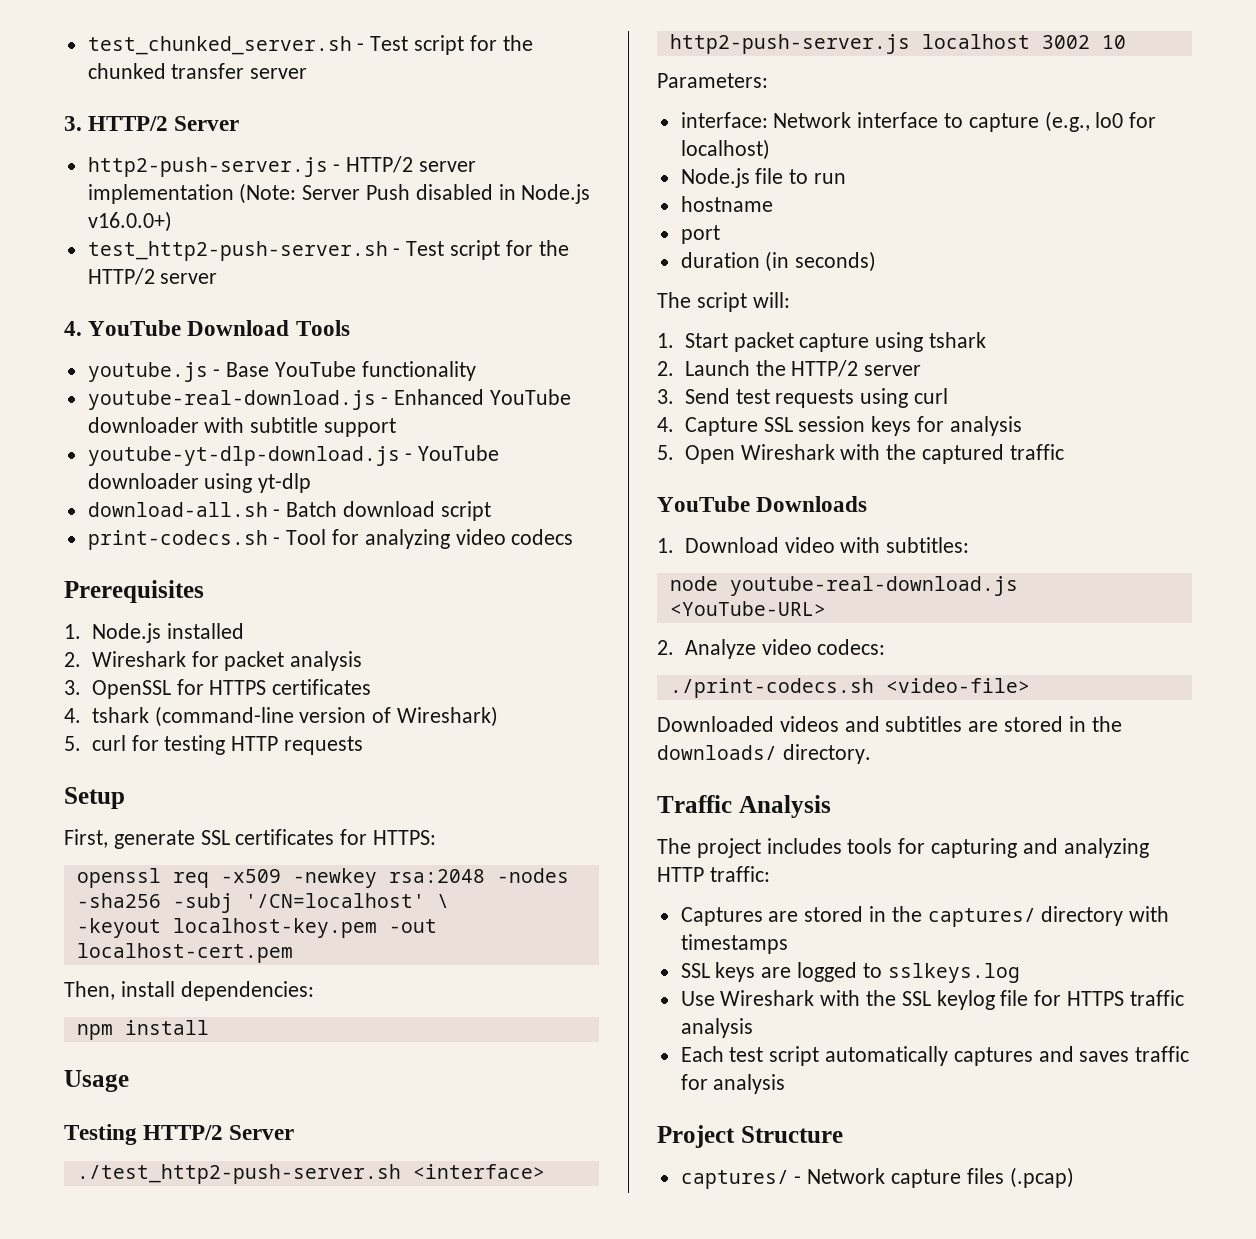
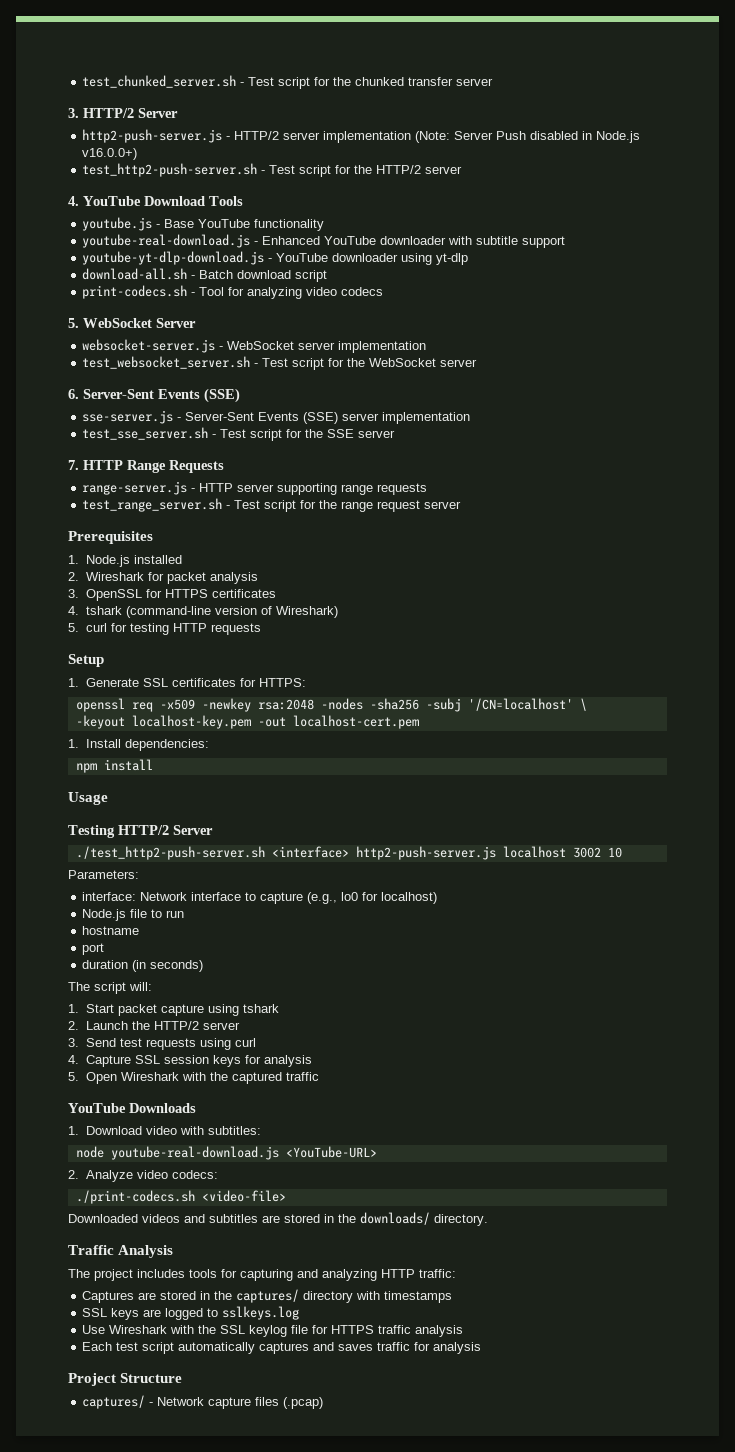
+ 5. WebSocket Server
+ websocket-server.js - WebSocket server implementation
+ test_websocket_server.sh - Test script for the WebSocket server
+ 6. Server-Sent Events (SSE)
+ sse-server.js - Server-Sent Events (SSE) server implementation
+ test_sse_server.sh - Test script for the SSE server
+ 7. HTTP Range Requests
+ range-server.js - HTTP server supporting range requests
+ test_range_server.sh - Test script for the range request server
- First, generate SSL certificates for HTTPS:
+ 1. Generate SSL certificates for HTTPS:
- Then, install dependencies:
+ 1. Install dependencies:

